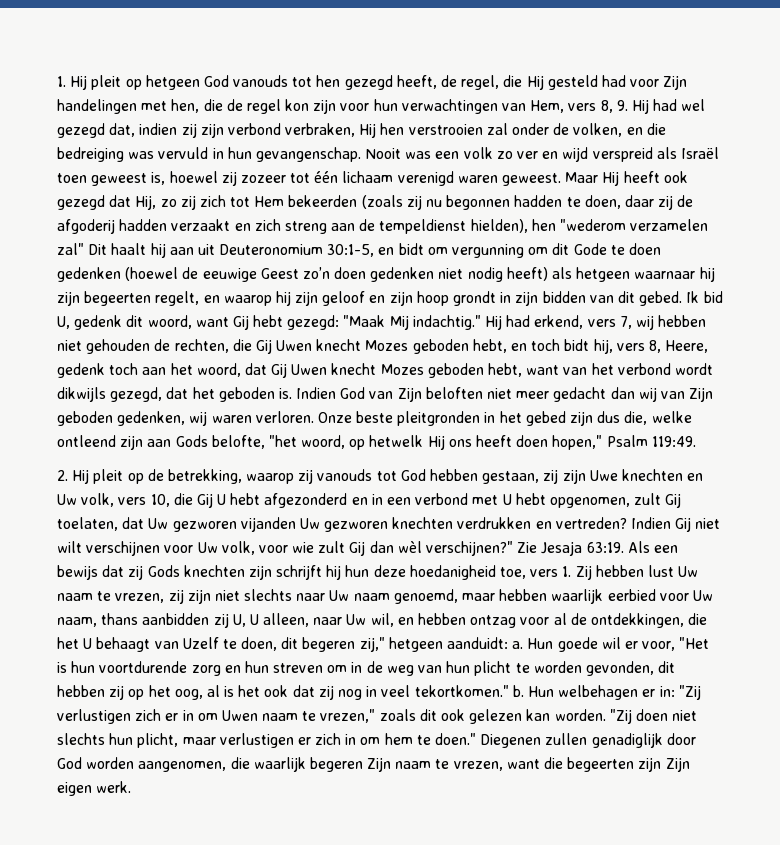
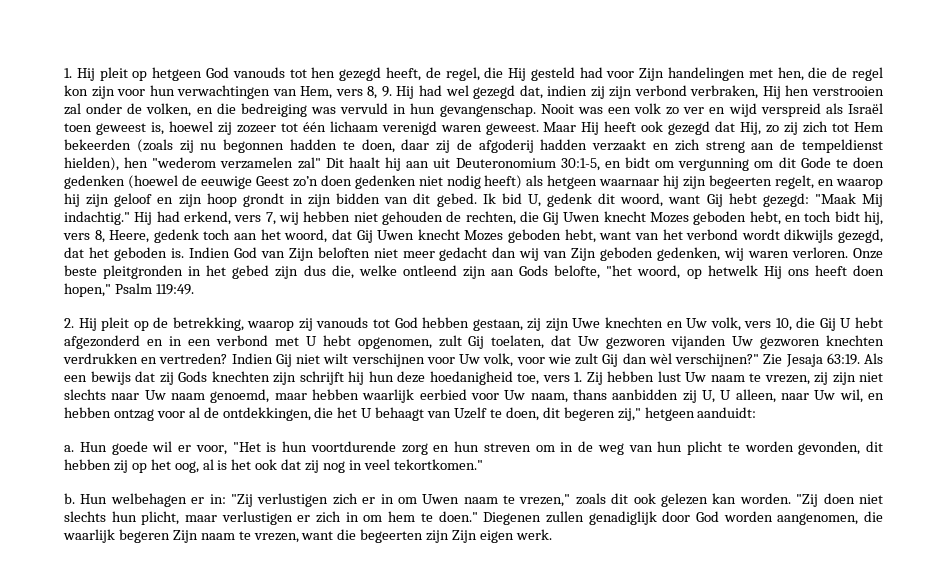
- Als een bewijs dat zij Gods knechten zijn schrijft hij hun deze hoedanigheid toe, vers 1. Zij hebben lust Uw naam te vrezen, zij zijn niet slechts naar Uw naam genoemd, maar hebben waarlijk eerbied voor Uw naam, thans aanbidden zij U, U alleen, naar Uw wil, en hebben ontzag voor al de ontdekkingen, die het U behaagt van Uzelf te doen, dit begeren zij," hetgeen aanduidt: a.
+ Als een bewijs dat zij Gods knechten zijn schrijft hij hun deze hoedanigheid toe, vers 1. Zij hebben lust Uw naam te vrezen, zij zijn niet slechts naar Uw naam genoemd, maar hebben waarlijk eerbied voor Uw naam, thans aanbidden zij U, U alleen, naar Uw wil, en hebben ontzag voor al de ontdekkingen, die het U behaagt van Uzelf te doen, dit begeren zij," hetgeen aanduidt:
+ a.
- Hun goede wil er voor, "Het is hun voortdurende zorg en hun streven om in de weg van hun plicht te worden gevonden, dit hebben zij op het oog, al is het ook dat zij nog in veel tekortkomen." b.
+ Hun goede wil er voor, "Het is hun voortdurende zorg en hun streven om in de weg van hun plicht te worden gevonden, dit hebben zij op het oog, al is het ook dat zij nog in veel tekortkomen."
+ b.

